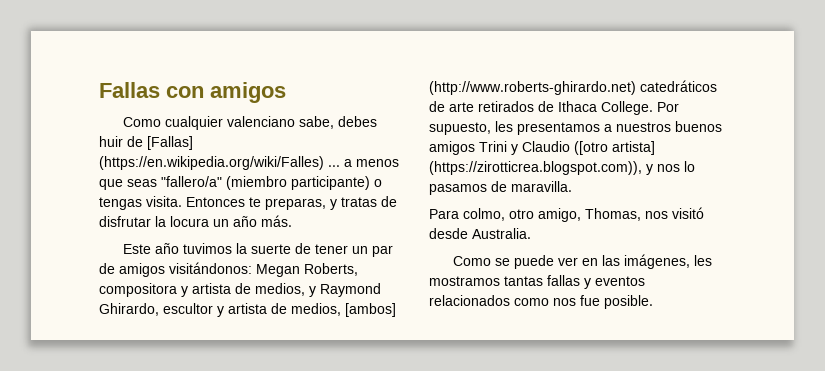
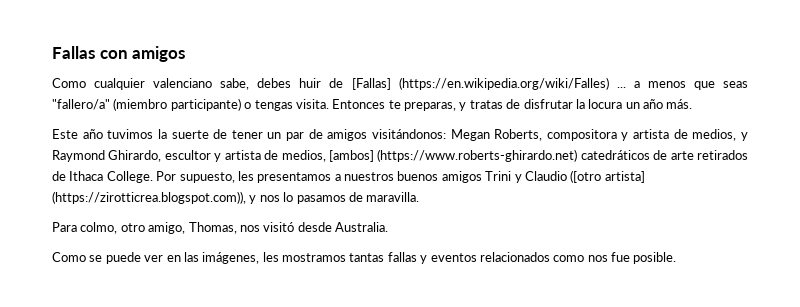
- Este año tuvimos la suerte de tener un par de amigos visitándonos: Megan Roberts, compositora y artista de medios, y Raymond Ghirardo, escultor y artista de medios, [ambos] (http://www.roberts-ghirardo.net) catedráticos de arte retirados de Ithaca College.
+ Este año tuvimos la suerte de tener un par de amigos visitándonos: Megan Roberts, compositora y artista de medios, y Raymond Ghirardo, escultor y artista de medios, [ambos] (https://www.roberts-ghirardo.net) catedráticos de arte retirados de Ithaca College.

